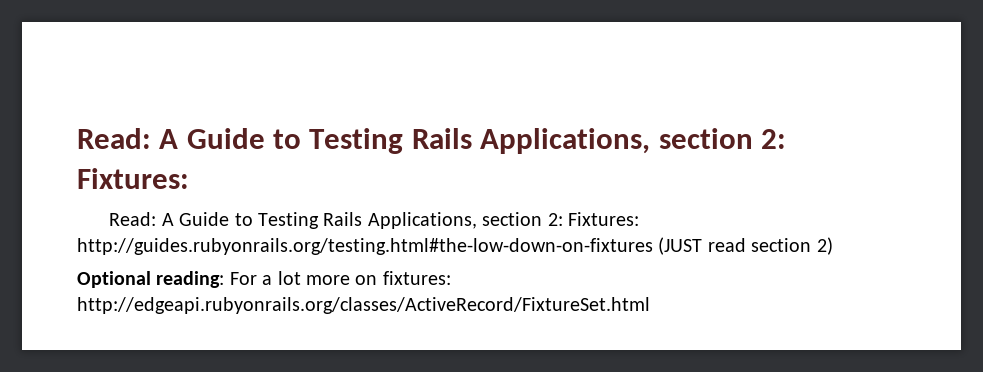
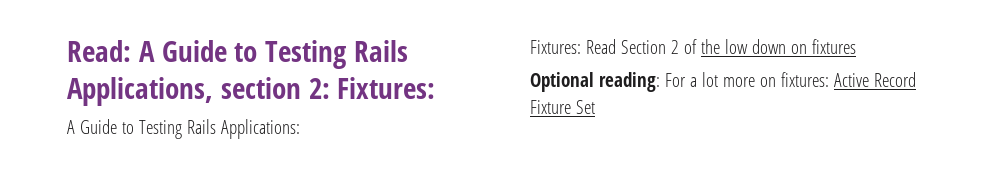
- Read: A Guide to Testing Rails Applications, section 2: Fixtures: http://guides.rubyonrails.org/testing.html#the-low-down-on-fixtures (JUST read section 2)
+ A Guide to Testing Rails Applications:
+ Fixtures: Read Section 2 of the low down on fixtures
- Optional reading: For a lot more on fixtures: http://edgeapi.rubyonrails.org/classes/ActiveRecord/FixtureSet.html
+ Optional reading: For a lot more on fixtures: Active Record Fixture Set

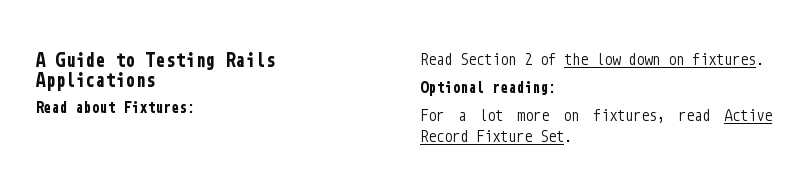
- Read: A Guide to Testing Rails Applications, section 2: Fixtures:
- A Guide to Testing Rails Applications:
- Fixtures: Read Section 2 of the low down on fixtures
+ A Guide to Testing Rails Applications
+ Read about Fixtures:
+ Read Section 2 of the low down on fixtures.
- Optional reading: For a lot more on fixtures: Active Record Fixture Set
+ Optional reading:
+ For a lot more on fixtures, read Active Record Fixture Set.

